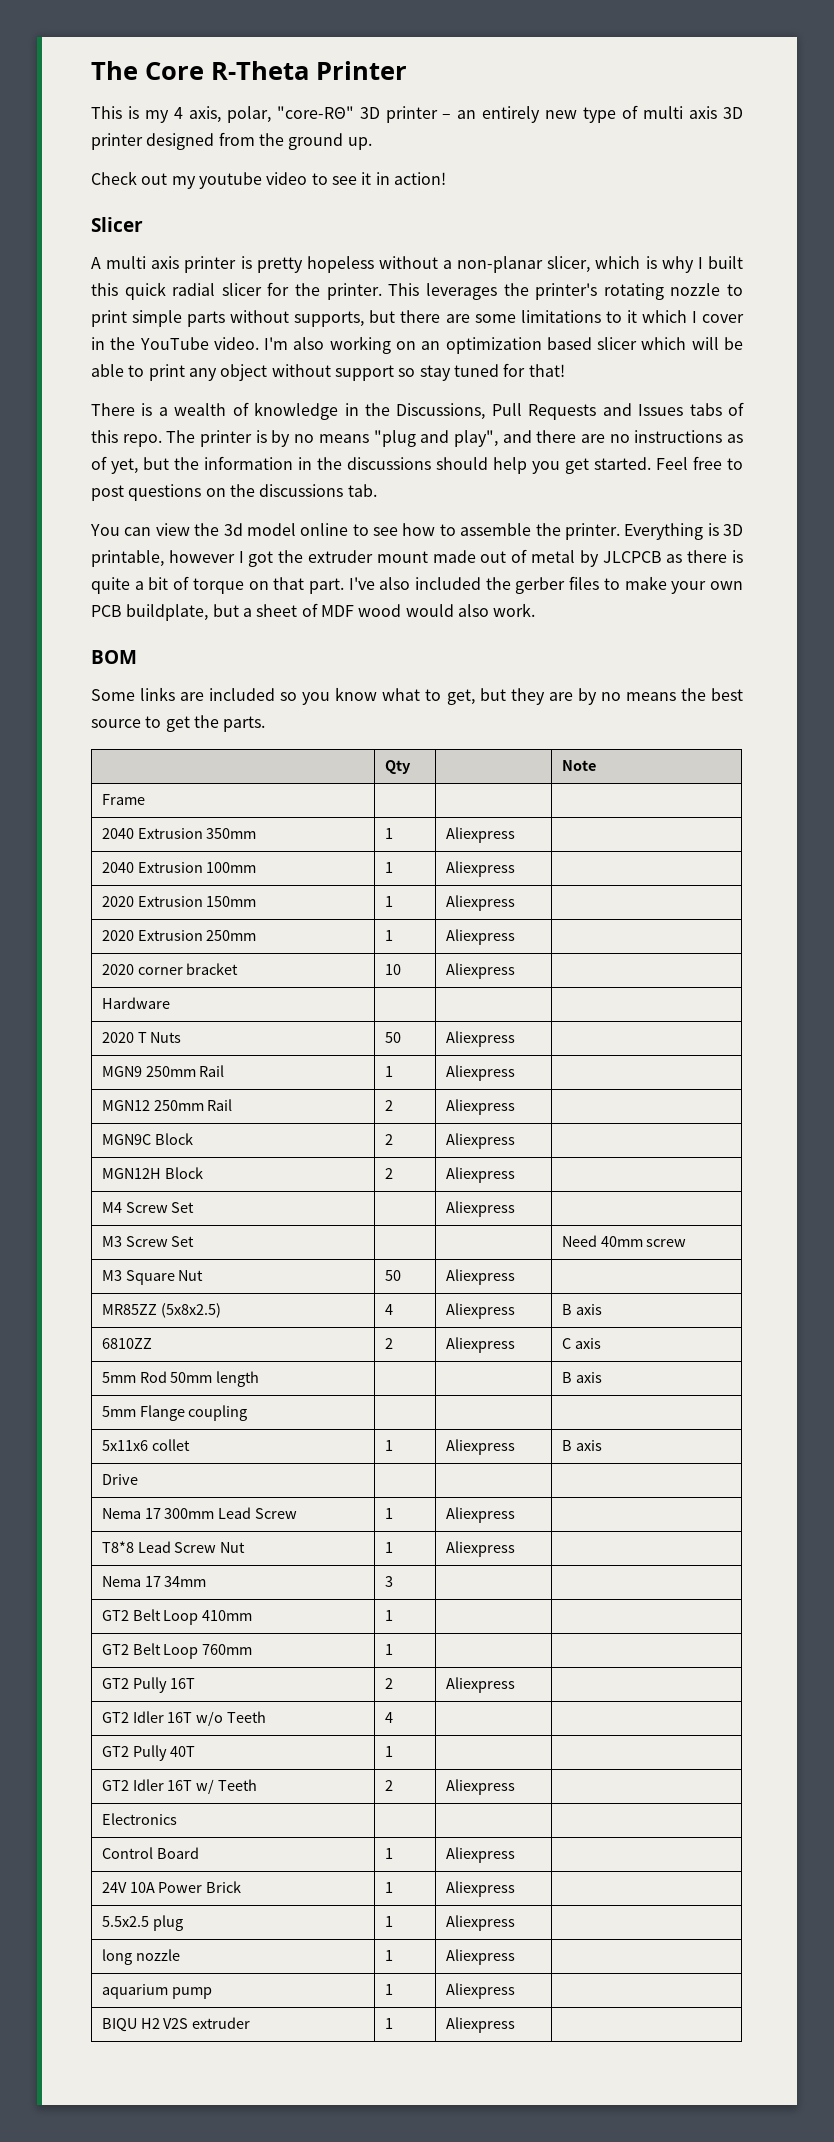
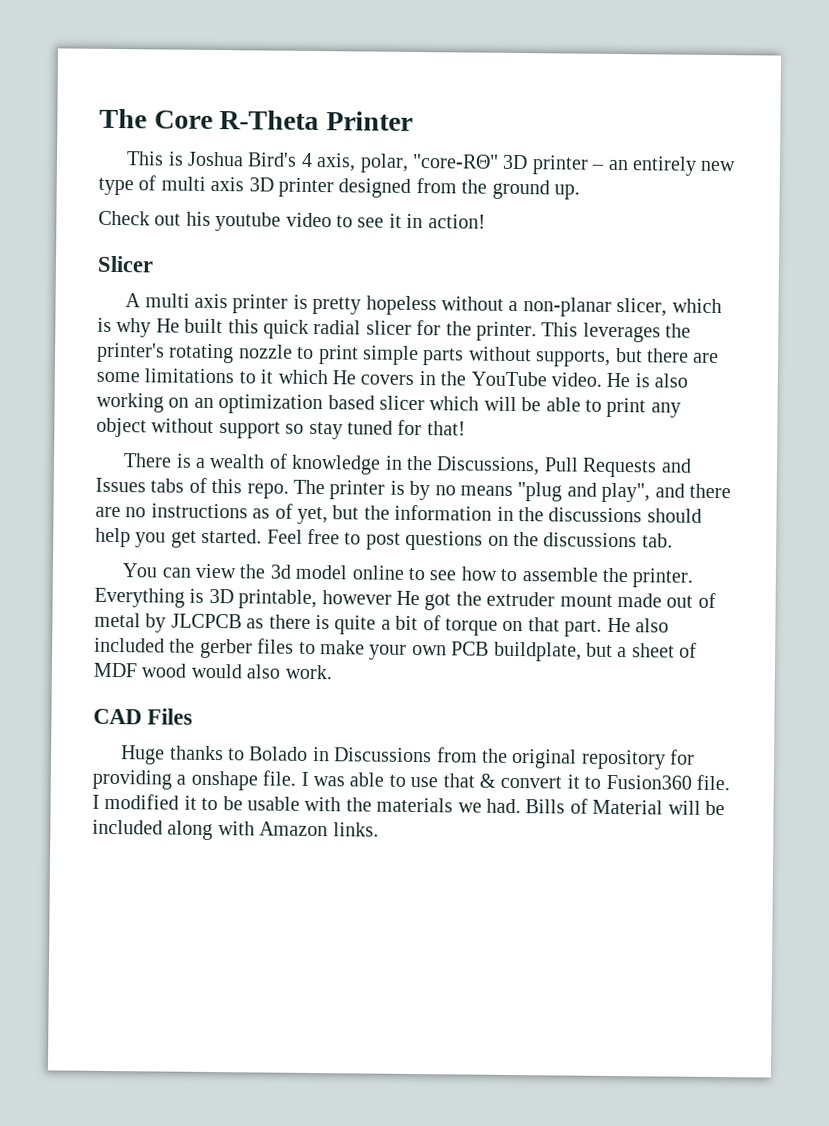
- This is my 4 axis, polar, "core-RΘ" 3D printer – an entirely new type of multi axis 3D printer designed from the ground up.
+ This is Joshua Bird's 4 axis, polar, "core-RΘ" 3D printer – an entirely new type of multi axis 3D printer designed from the ground up.
- Check out my youtube video to see it in action!
+ Check out his youtube video to see it in action!
- A multi axis printer is pretty hopeless without a non-planar slicer, which is why I built this quick radial slicer for the printer.
+ A multi axis printer is pretty hopeless without a non-planar slicer, which is why He built this quick radial slicer for the printer.
- This leverages the printer's rotating nozzle to print simple parts without supports, but there are some limitations to it which I cover in the YouTube video.
+ This leverages the printer's rotating nozzle to print simple parts without supports, but there are some limitations to it which He covers in the YouTube video.
- I'm also working on an optimization based slicer which will be able to print any object without support so stay tuned for that!
+ He is also working on an optimization based slicer which will be able to print any object without support so stay tuned for that!
- Everything is 3D printable, however I got the extruder mount made out of metal by JLCPCB as there is quite a bit of torque on that part.
+ Everything is 3D printable, however He got the extruder mount made out of metal by JLCPCB as there is quite a bit of torque on that part.
- I've also included the gerber files to make your own PCB buildplate, but a sheet of MDF wood would also work.
+ He also included the gerber files to make your own PCB buildplate, but a sheet of MDF wood would also work.
- BOM
- Some links are included so you know what to get, but they are by no means the best source to get the parts.
- | Qty | | Note
- Frame | | |
- 2040 Extrusion 350mm | 1 | Aliexpress |
- 2040 Extrusion 100mm | 1 | Aliexpress |
- 2020 Extrusion 150mm | 1 | Aliexpress |
- 2020 Extrusion 250mm | 1 | Aliexpress |
- 2020 corner bracket | 10 | Aliexpress |
- Hardware | | |
- 2020 T Nuts | 50 | Aliexpress |
- MGN9 250mm Rail | 1 | Aliexpress |
- MGN12 250mm Rail | 2 | Aliexpress |
- MGN9C Block | 2 | Aliexpress |
- MGN12H Block | 2 | Aliexpress |
- M4 Screw Set | | Aliexpress |
- M3 Screw Set | | | Need 40mm screw
- M3 Square Nut | 50 | Aliexpress |
- MR85ZZ (5x8x2.5) | 4 | Aliexpress | B axis
- 6810ZZ | 2 | Aliexpress | C axis
- 5mm Rod 50mm length | | | B axis
- 5mm Flange coupling | | |
- 5x11x6 collet | 1 | Aliexpress | B axis
- Drive | | |
- Nema 17 300mm Lead Screw | 1 | Aliexpress |
- T8*8 Lead Screw Nut | 1 | Aliexpress |
- Nema 17 34mm | 3 | |
- GT2 Belt Loop 410mm | 1 | |
- GT2 Belt Loop 760mm | 1 | |
- GT2 Pully 16T | 2 | Aliexpress |
- GT2 Idler 16T w/o Teeth | 4 | |
- GT2 Pully 40T | 1 | |
- GT2 Idler 16T w/ Teeth | 2 | Aliexpress |
- Electronics | | |
- Control Board | 1 | Aliexpress |
- 24V 10A Power Brick | 1 | Aliexpress |
- 5.5x2.5 plug | 1 | Aliexpress |
- long nozzle | 1 | Aliexpress |
- aquarium pump | 1 | Aliexpress |
- BIQU H2 V2S extruder | 1 | Aliexpress |
+ CAD Files
+ Huge thanks to Bolado in Discussions from the original repository for providing a onshape file. I was able to use that & convert it to Fusion360 file. I modified it to be usable with the materials we had. Bills of Material will be included along with Amazon links.

